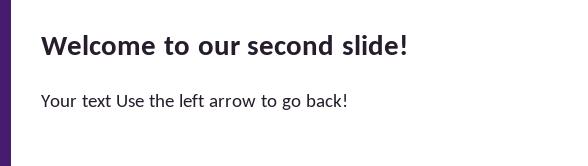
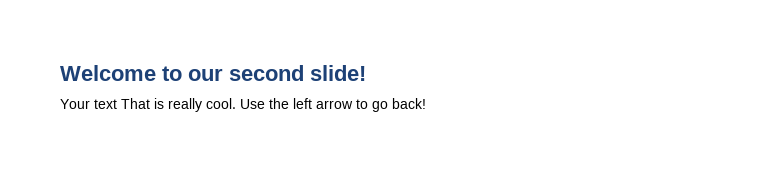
- Your text Use the left arrow to go back!
+ Your text That is really cool. Use the left arrow to go back!

